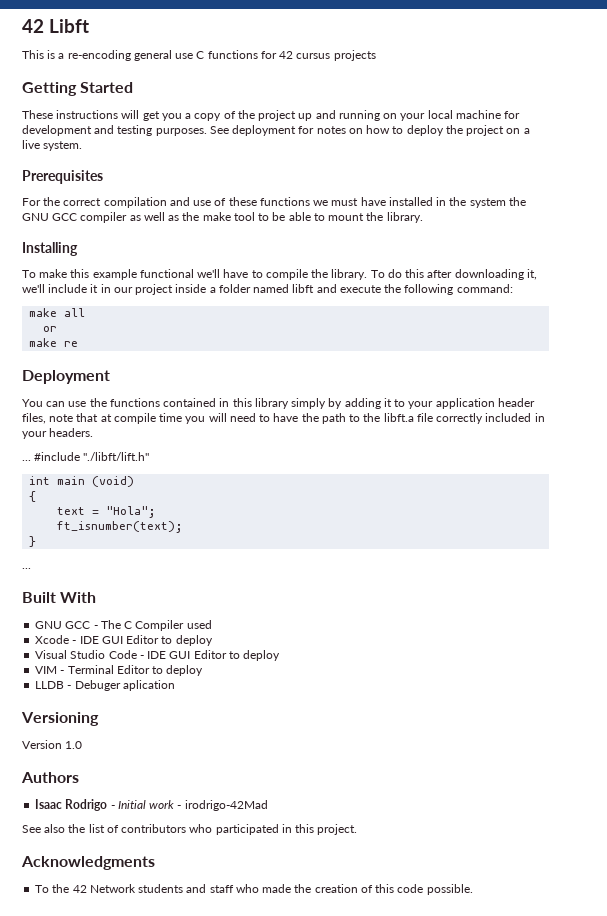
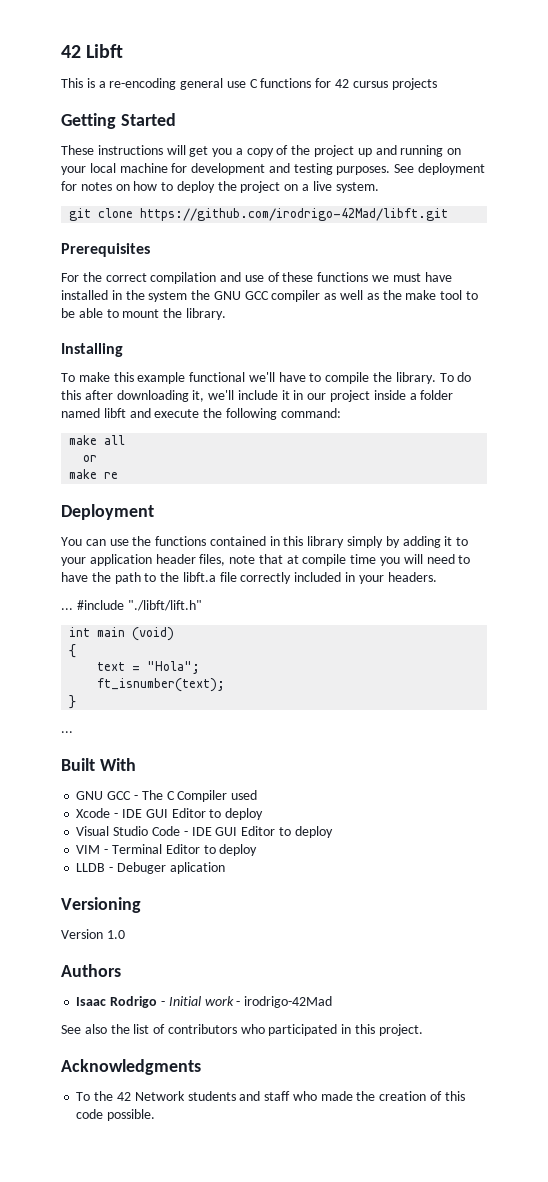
+ git clone https://github.com/irodrigo-42Mad/libft.git

